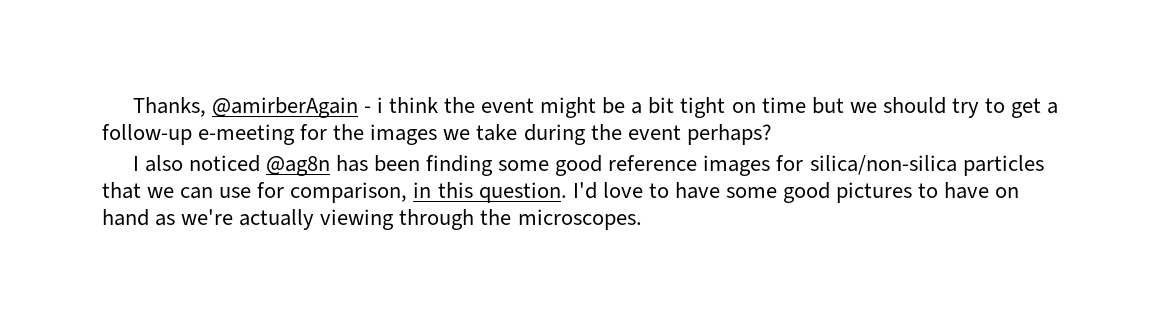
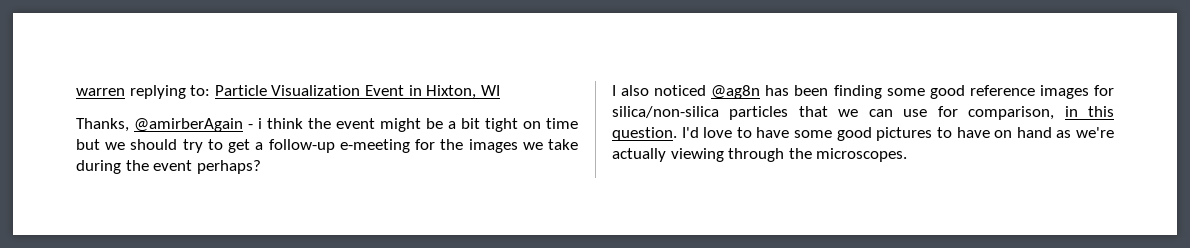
+ warren replying to: Particle Visualization Event in Hixton, WI

